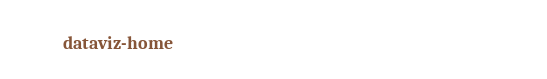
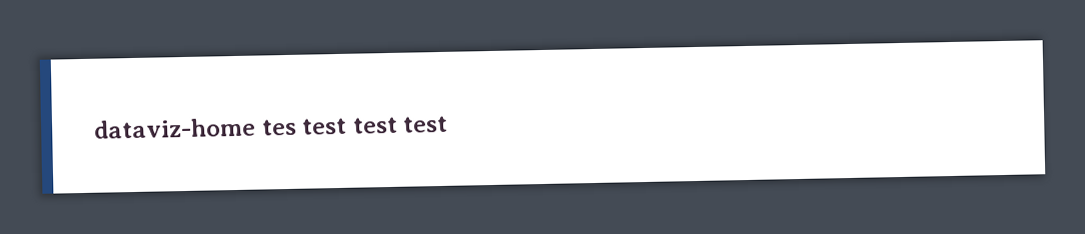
- dataviz-home
+ dataviz-home tes test test test

